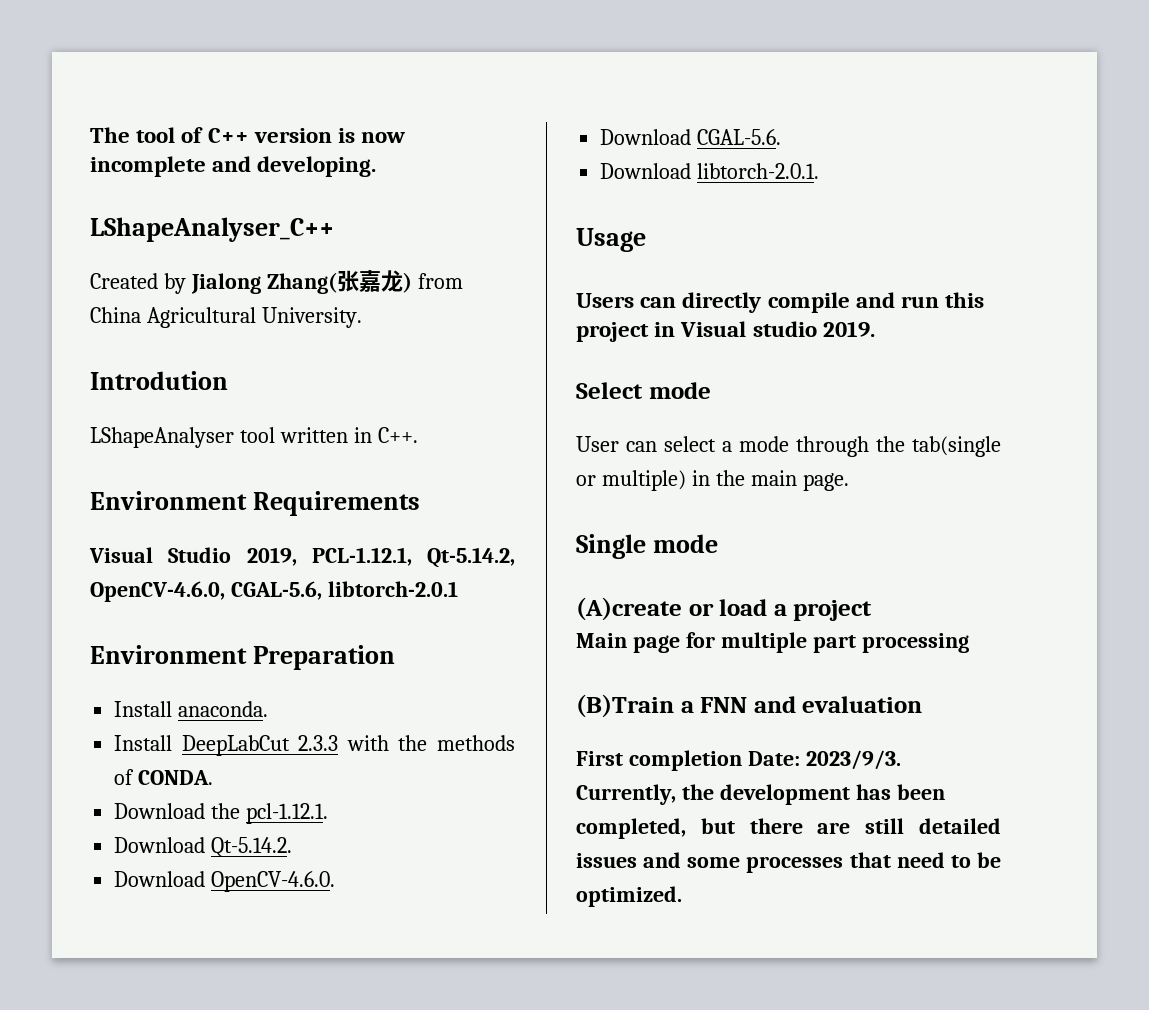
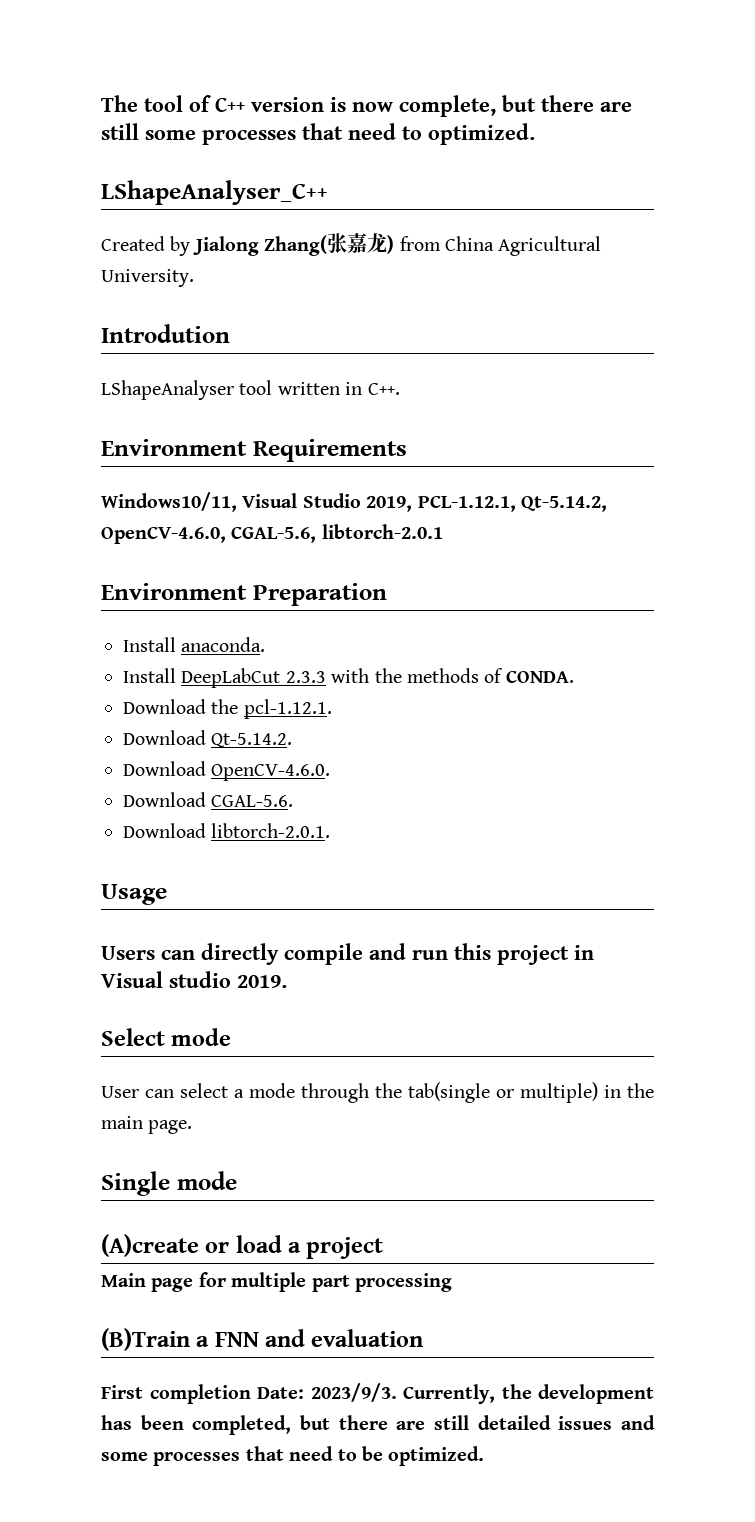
- The tool of C++ version is now incomplete and developing.
+ The tool of C++ version is now complete, but there are still some processes that need to optimized.
- Visual Studio 2019, PCL-1.12.1, Qt-5.14.2, OpenCV-4.6.0, CGAL-5.6, libtorch-2.0.1
+ Windows10/11, Visual Studio 2019, PCL-1.12.1, Qt-5.14.2, OpenCV-4.6.0, CGAL-5.6, libtorch-2.0.1

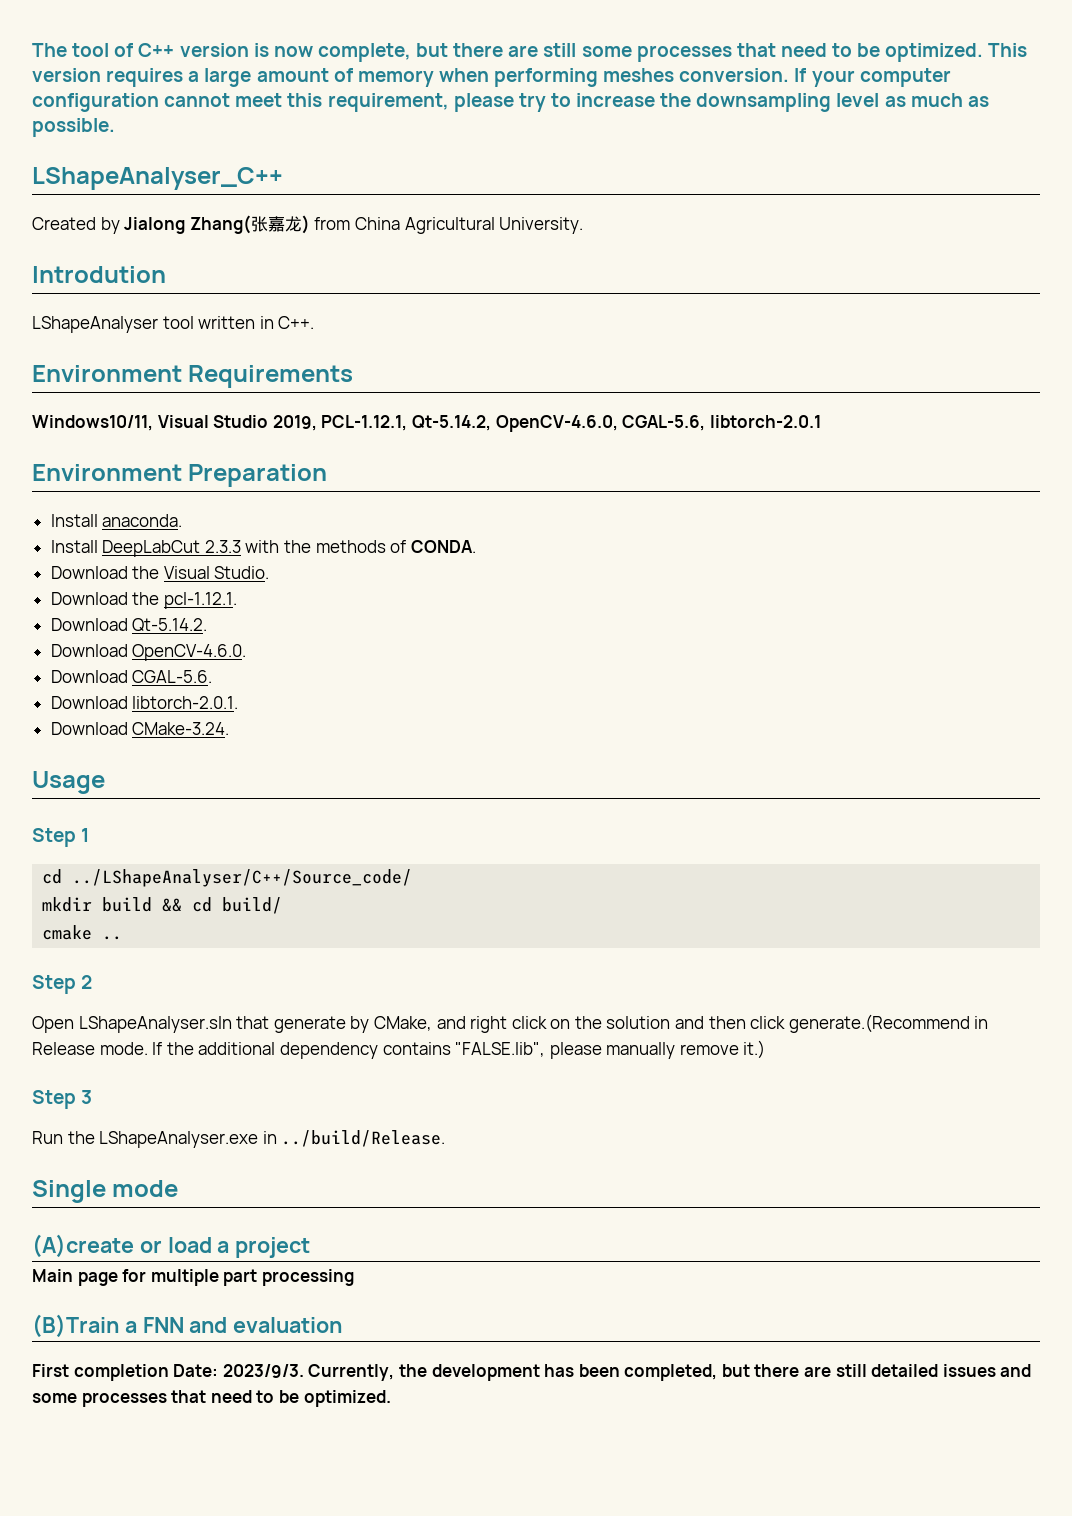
- The tool of C++ version is now complete, but there are still some processes that need to optimized.
+ The tool of C++ version is now complete, but there are still some processes that need to be optimized. This version requires a large amount of memory when performing meshes conversion. If your computer configuration cannot meet this requirement, please try to increase the downsampling level as much as possible.
+ Download the Visual Studio.
+ Download CMake-3.24.
- Users can directly compile and run this project in Visual studio 2019.
- Select mode
- User can select a mode through the tab(single or multiple) in the main page.
+ Step 1
+ cd ../LShapeAnalyser/C++/Source_code/
+ mkdir build && cd build/
+ cmake ..
+ Step 2
+ Open LShapeAnalyser.sln that generate by CMake, and right click on the solution and then click generate.(Recommend in Release mode. If the additional dependency contains "FALSE.lib", please manually remove it.)
+ Step 3
+ Run the LShapeAnalyser.exe in ../build/Release.

